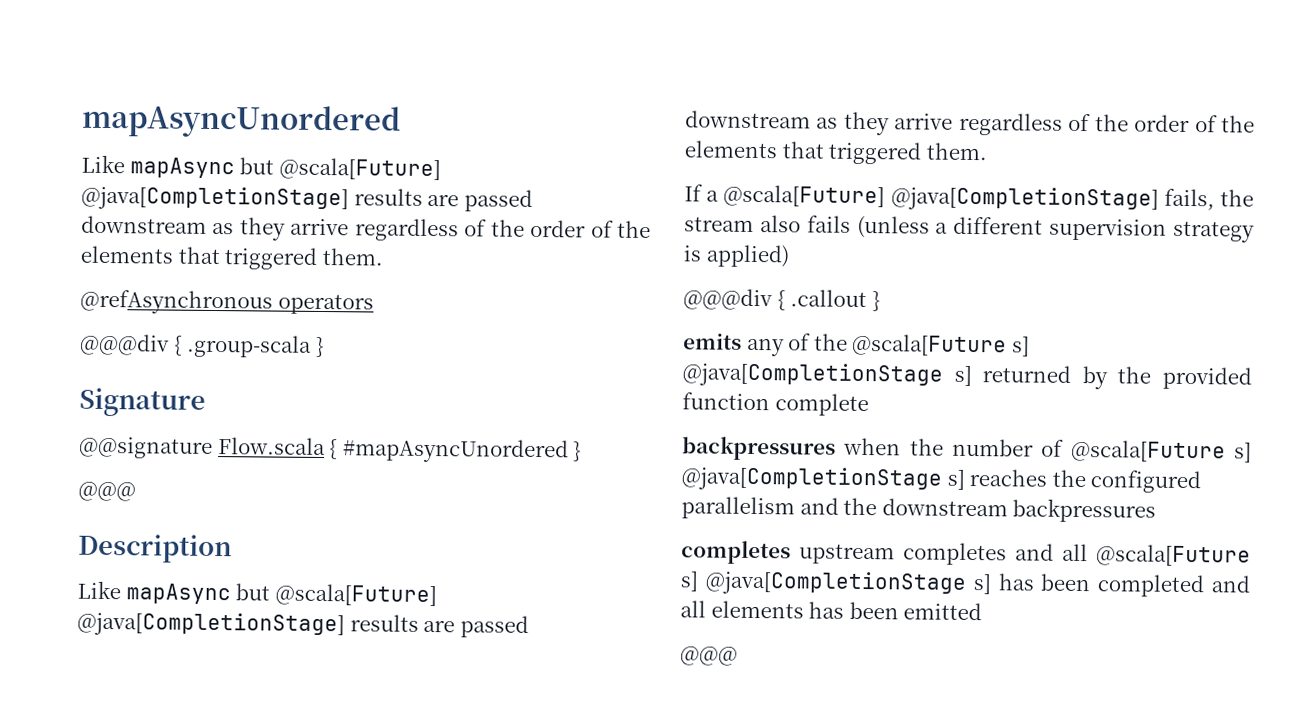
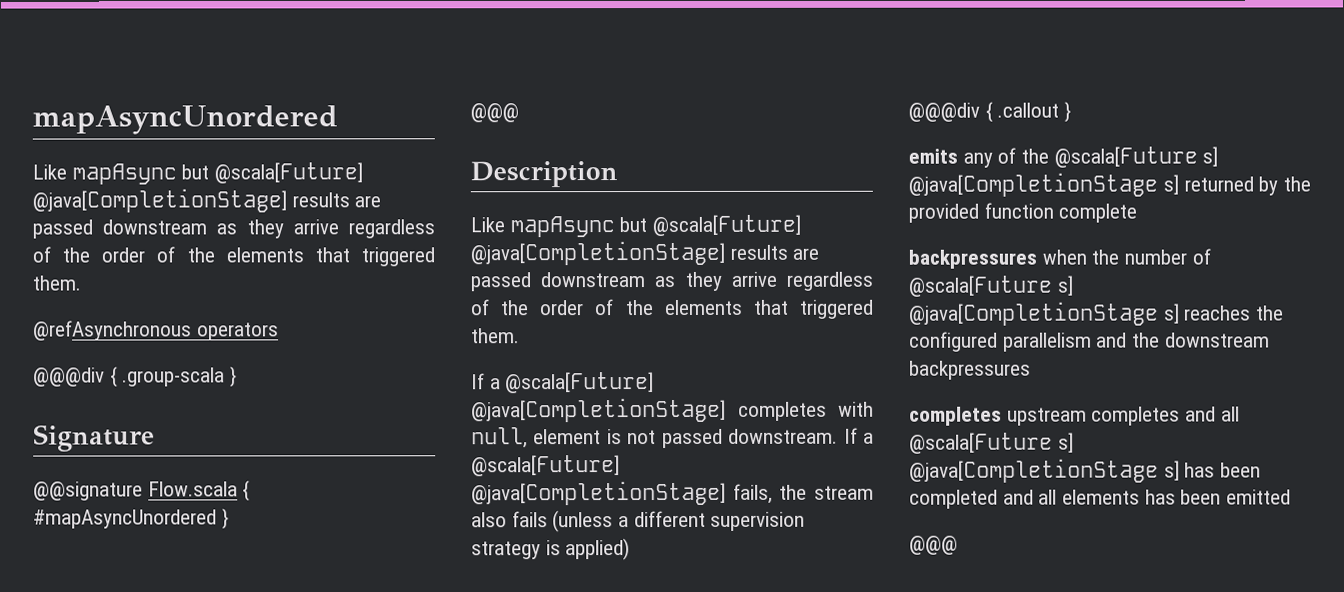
- If a @scala[Future] @java[CompletionStage] fails, the stream also fails (unless a different supervision strategy is applied)
+ If a @scala[Future] @java[CompletionStage] completes with null, element is not passed downstream. If a @scala[Future] @java[CompletionStage] fails, the stream also fails (unless a different supervision strategy is applied)

